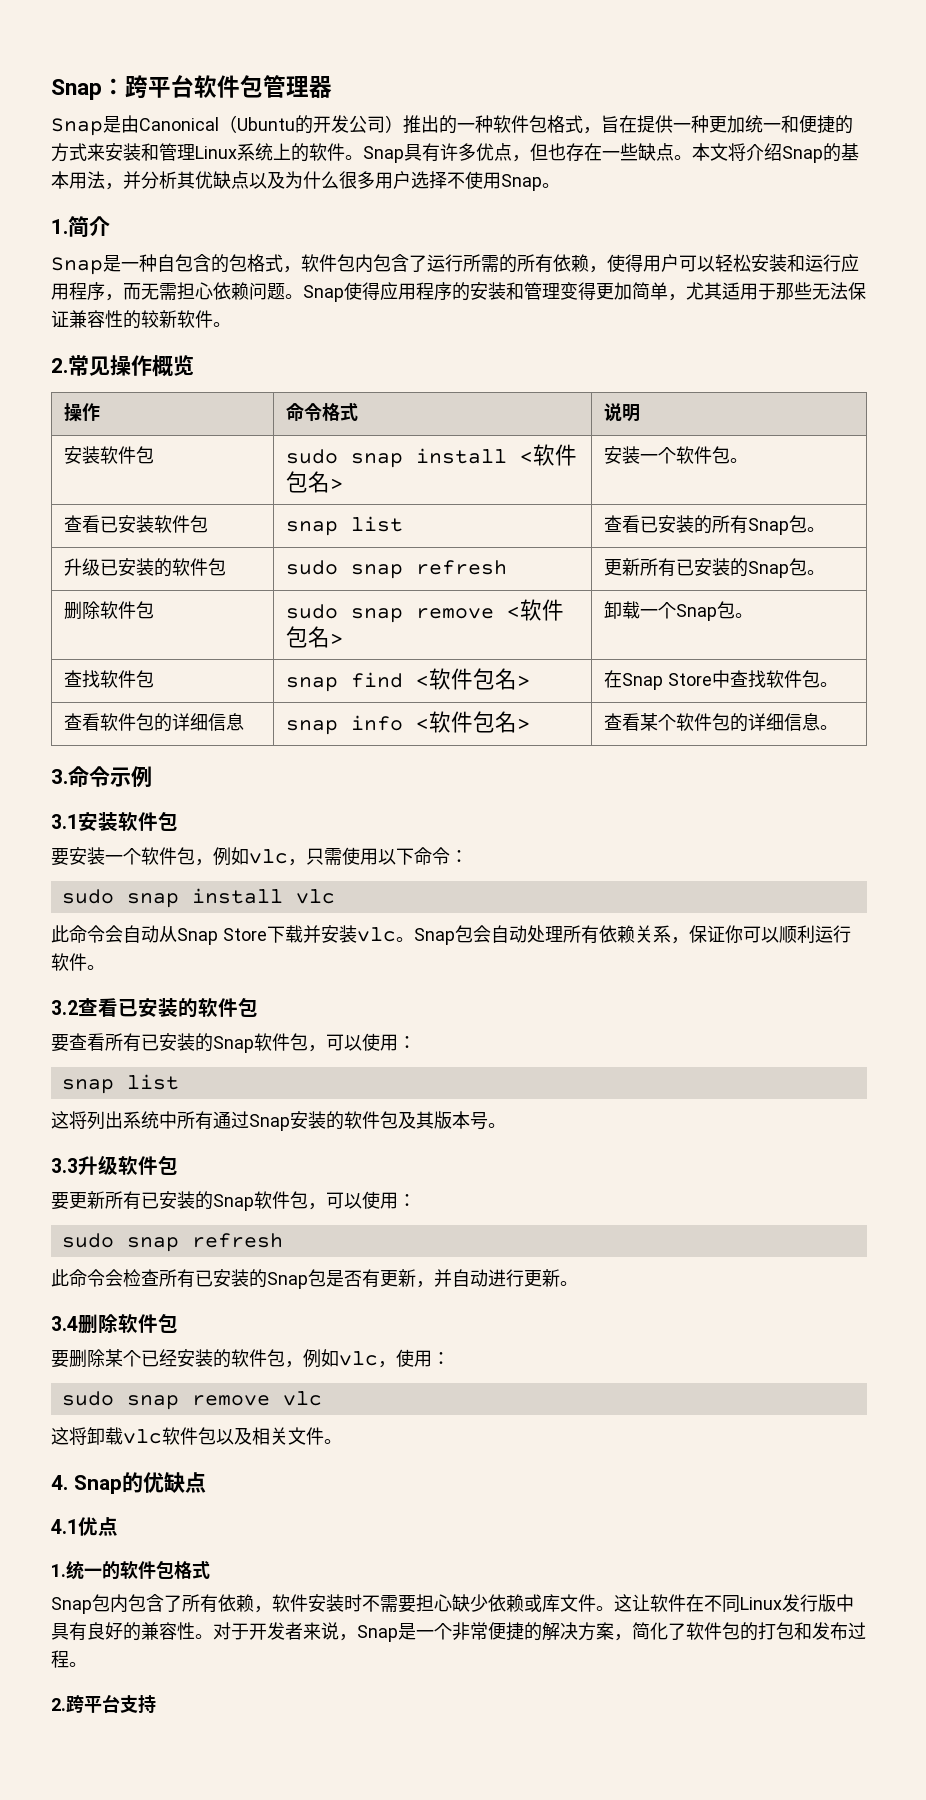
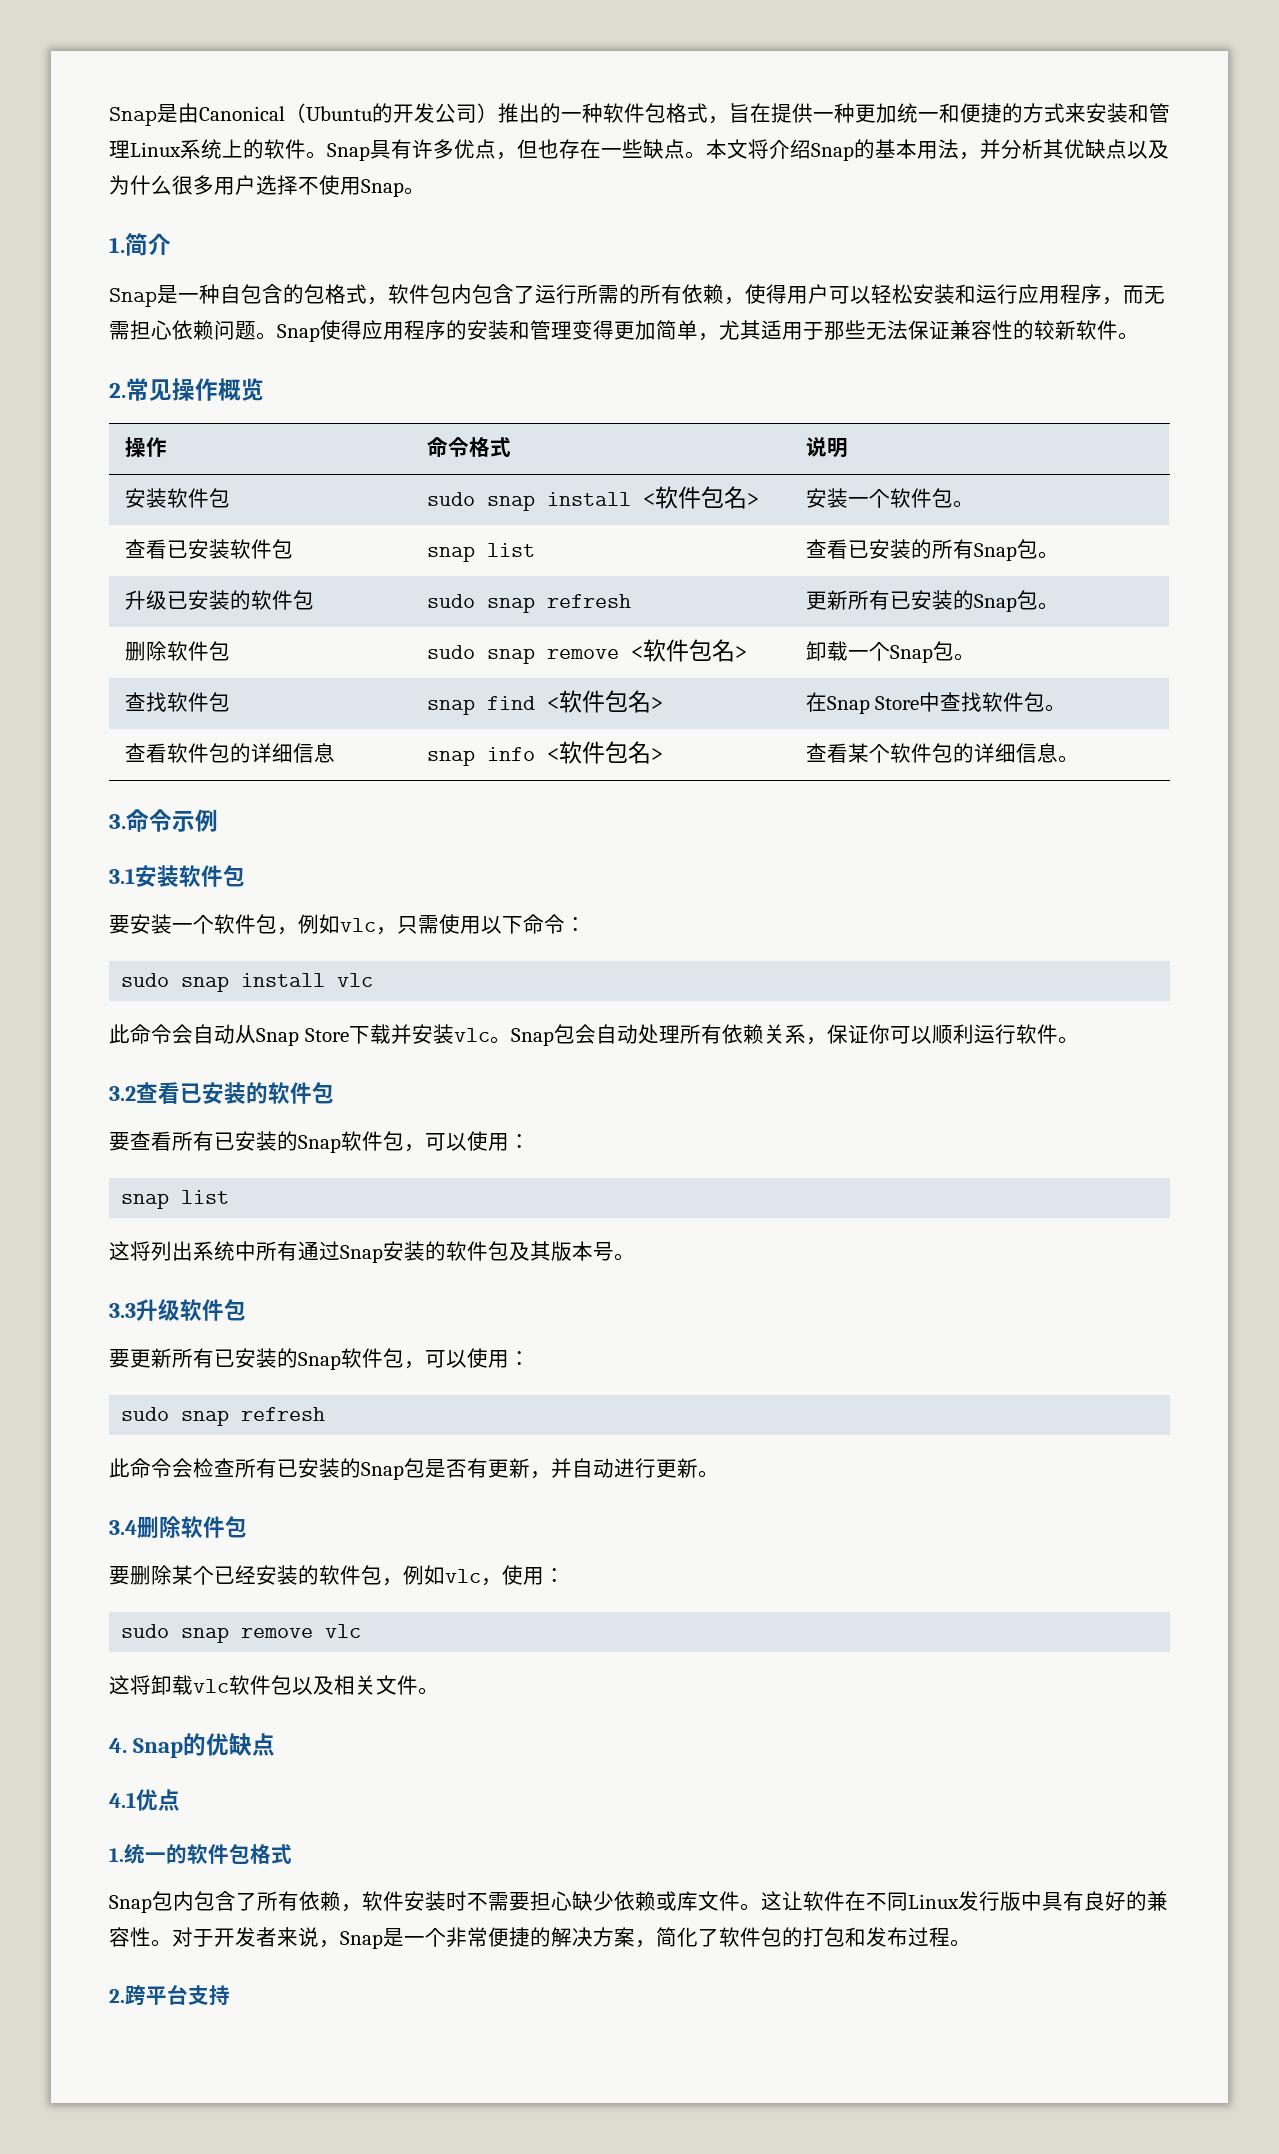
- Snap：跨平台软件包管理器

